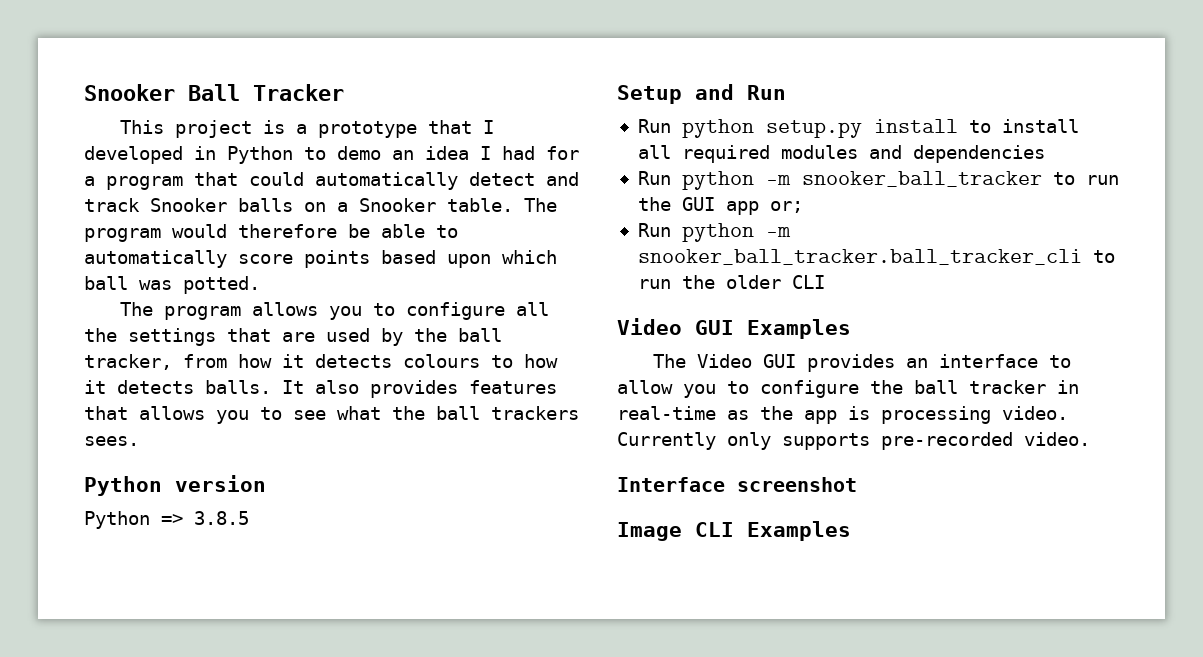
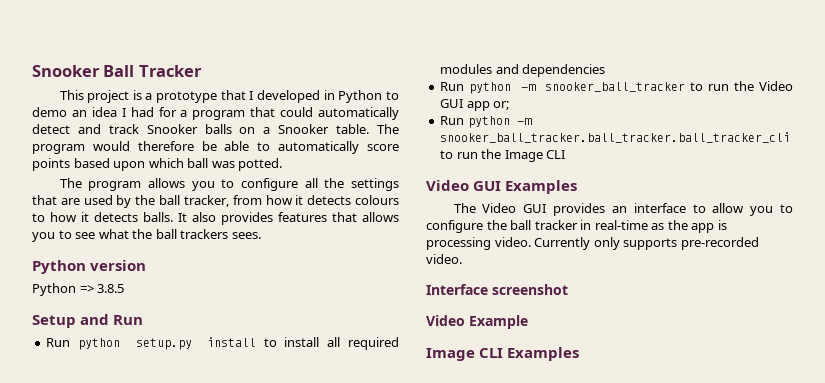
- Run python -m snooker_ball_tracker to run the GUI app or;
+ Run python -m snooker_ball_tracker to run the Video GUI app or;
- Run python -m snooker_ball_tracker.ball_tracker_cli to run the older CLI
+ Run python -m snooker_ball_tracker.ball_tracker.ball_tracker_cli to run the Image CLI
+ Video Example

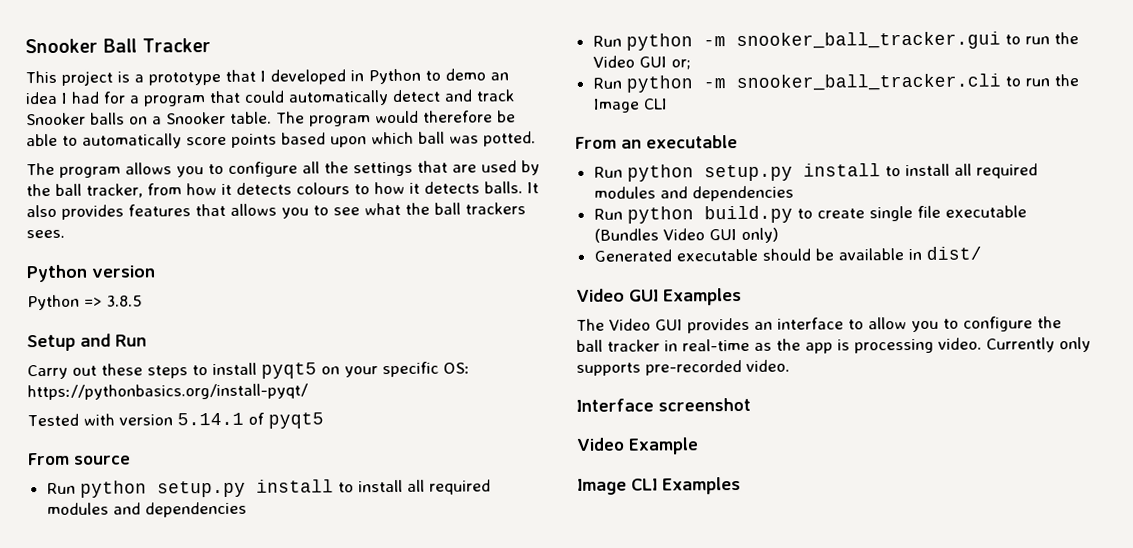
+ Carry out these steps to install pyqt5 on your specific OS: https://pythonbasics.org/install-pyqt/
+ Tested with version 5.14.1 of pyqt5
+ From source
- Run python -m snooker_ball_tracker to run the Video GUI app or;
+ Run python -m snooker_ball_tracker.gui to run the Video GUI or;
- Run python -m snooker_ball_tracker.ball_tracker.ball_tracker_cli to run the Image CLI
+ Run python -m snooker_ball_tracker.cli to run the Image CLI
+ From an executable
+ Run python setup.py install to install all required modules and dependencies
+ Run python build.py to create single file executable (Bundles Video GUI only)
+ Generated executable should be available in dist/

